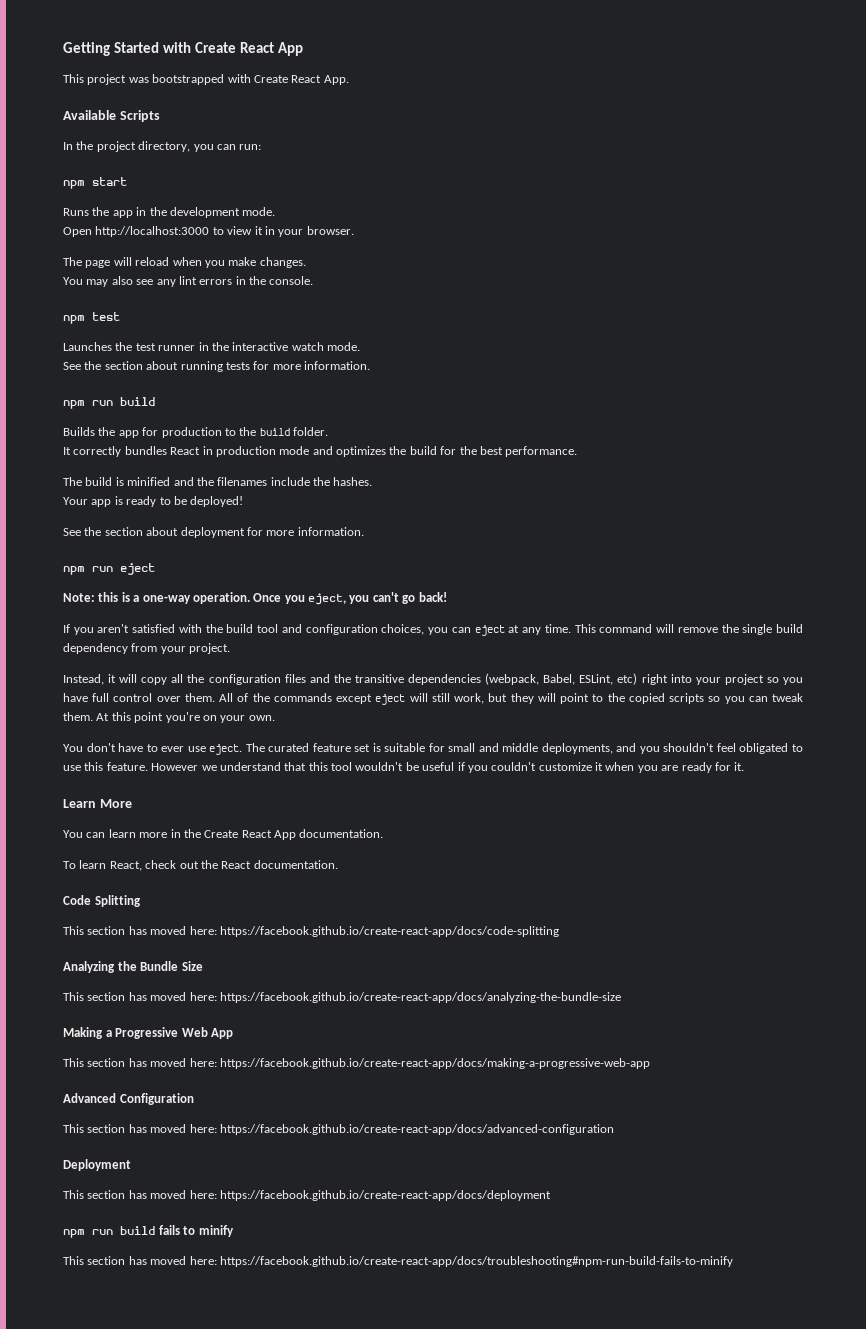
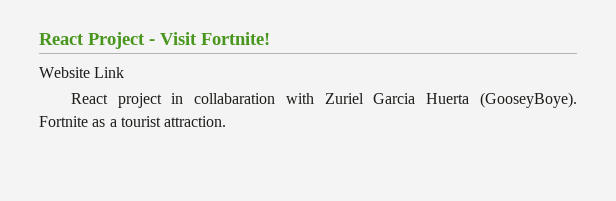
- Getting Started with Create React App
- This project was bootstrapped with Create React App.
- Available Scripts
- In the project directory, you can run:
- npm start
- Runs the app in the development mode.
- Open http://localhost:3000 to view it in your browser.
- The page will reload when you make changes.
- You may also see any lint errors in the console.
- npm test
- Launches the test runner in the interactive watch mode.
- See the section about running tests for more information.
- npm run build
- Builds the app for production to the build folder.
- It correctly bundles React in production mode and optimizes the build for the best performance.
- The build is minified and the filenames include the hashes.
- Your app is ready to be deployed!
- See the section about deployment for more information.
- npm run eject
- Note: this is a one-way operation. Once you eject, you can't go back!
- If you aren't satisfied with the build tool and configuration choices, you can eject at any time. This command will remove the single build dependency from your project.
- Instead, it will copy all the configuration files and the transitive dependencies (webpack, Babel, ESLint, etc) right into your project so you have full control over them. All of the commands except eject will still work, but they will point to the copied scripts so you can tweak them. At this point you're on your own.
- You don't have to ever use eject. The curated feature set is suitable for small and middle deployments, and you shouldn't feel obligated to use this feature. However we understand that this tool wouldn't be useful if you couldn't customize it when you are ready for it.
- Learn More
- You can learn more in the Create React App documentation.
- To learn React, check out the React documentation.
- Code Splitting
- This section has moved here: https://facebook.github.io/create-react-app/docs/code-splitting
- Analyzing the Bundle Size
- This section has moved here: https://facebook.github.io/create-react-app/docs/analyzing-the-bundle-size
- Making a Progressive Web App
- This section has moved here: https://facebook.github.io/create-react-app/docs/making-a-progressive-web-app
- Advanced Configuration
- This section has moved here: https://facebook.github.io/create-react-app/docs/advanced-configuration
- Deployment
- This section has moved here: https://facebook.github.io/create-react-app/docs/deployment
- npm run build fails to minify
- This section has moved here: https://facebook.github.io/create-react-app/docs/troubleshooting#npm-run-build-fails-to-minify
+ React Project - Visit Fortnite!
+ Website Link
+ React project in collabaration with Zuriel Garcia Huerta (GooseyBoye). Fortnite as a tourist attraction.

